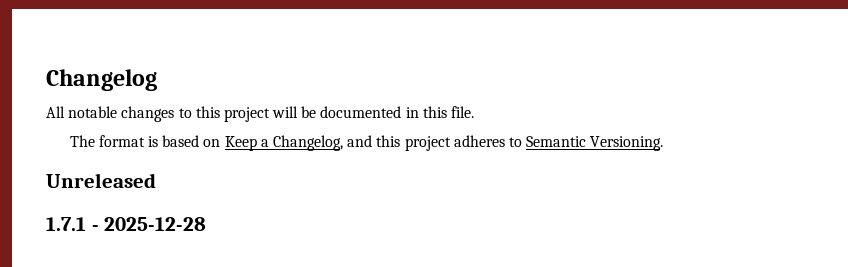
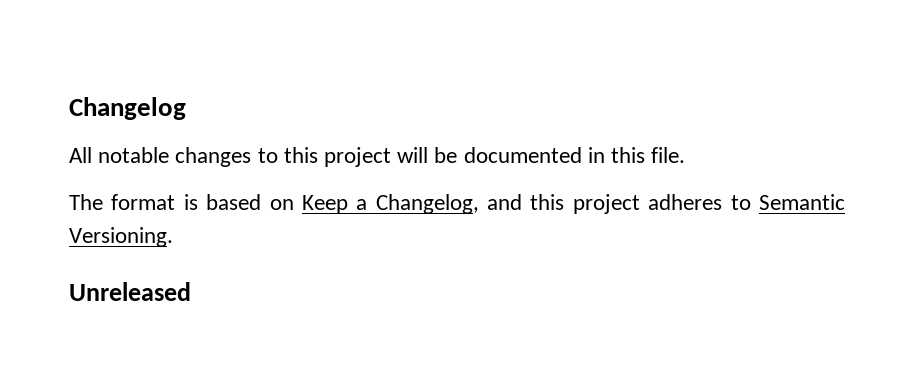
- 1.7.1 - 2025-12-28

